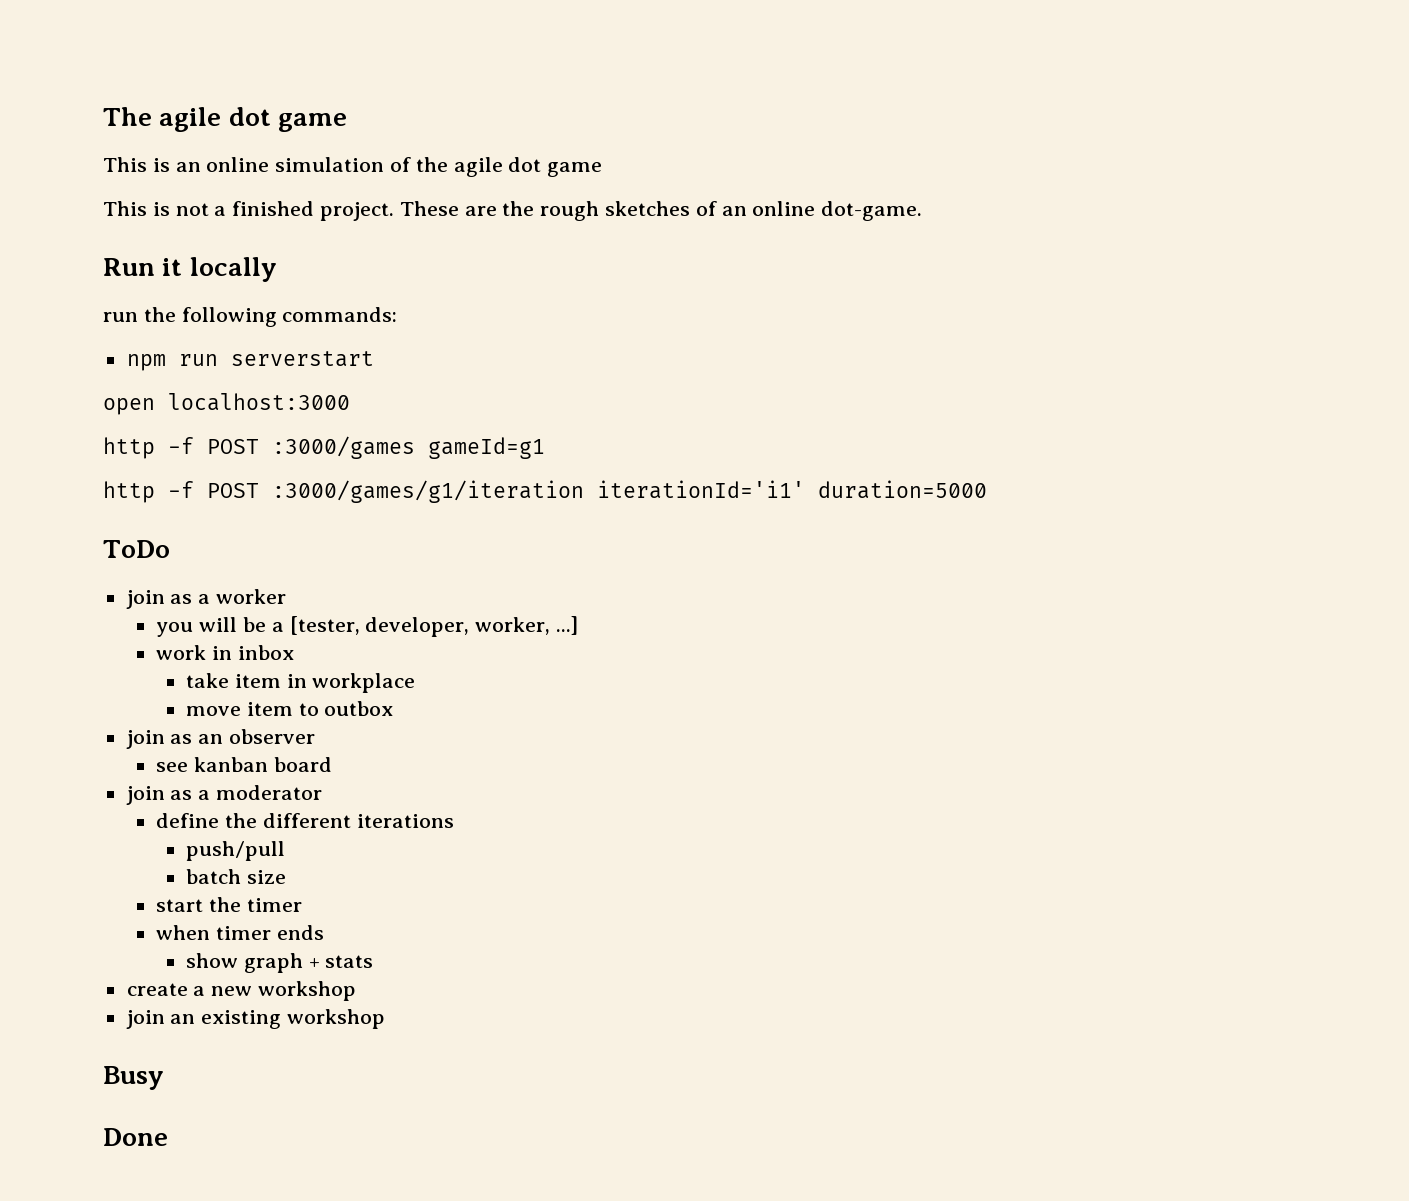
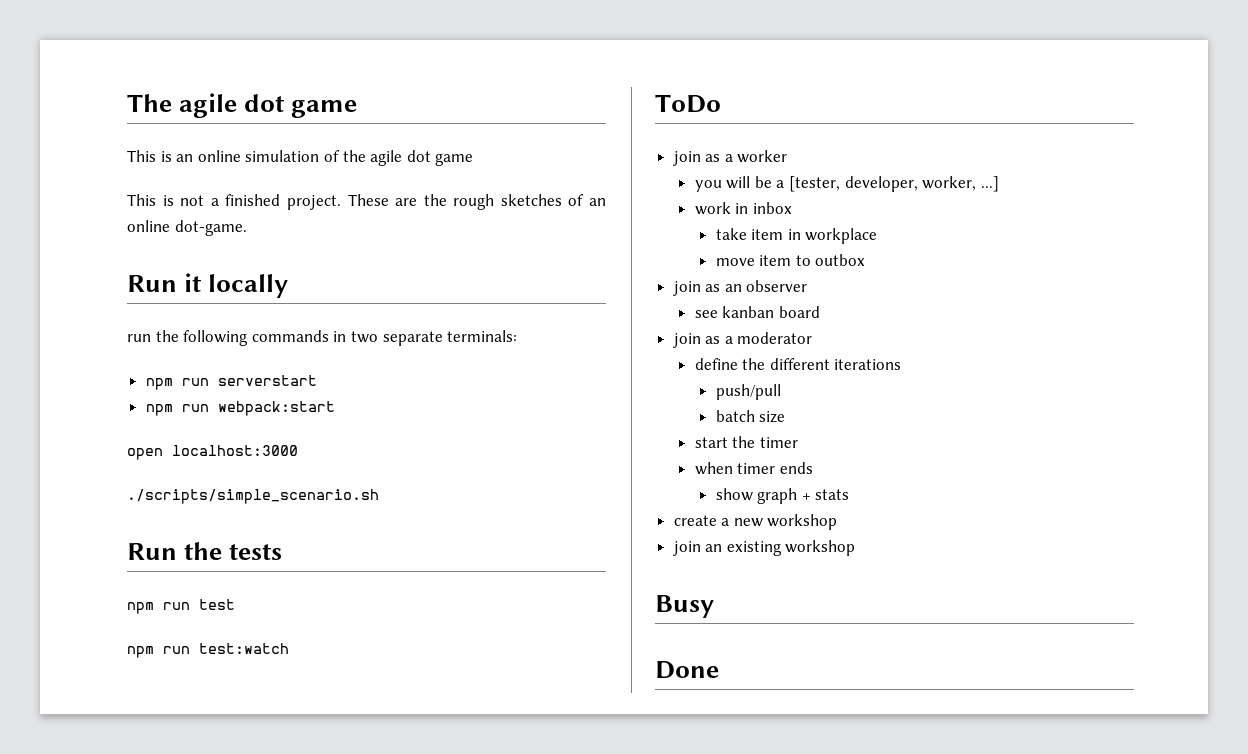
- run the following commands:
+ run the following commands in two separate terminals:
+ npm run webpack:start
- http -f POST :3000/games gameId=g1
- http -f POST :3000/games/g1/iteration iterationId='i1' duration=5000
+ ./scripts/simple_scenario.sh
+ Run the tests
+ npm run test
+ npm run test:watch

